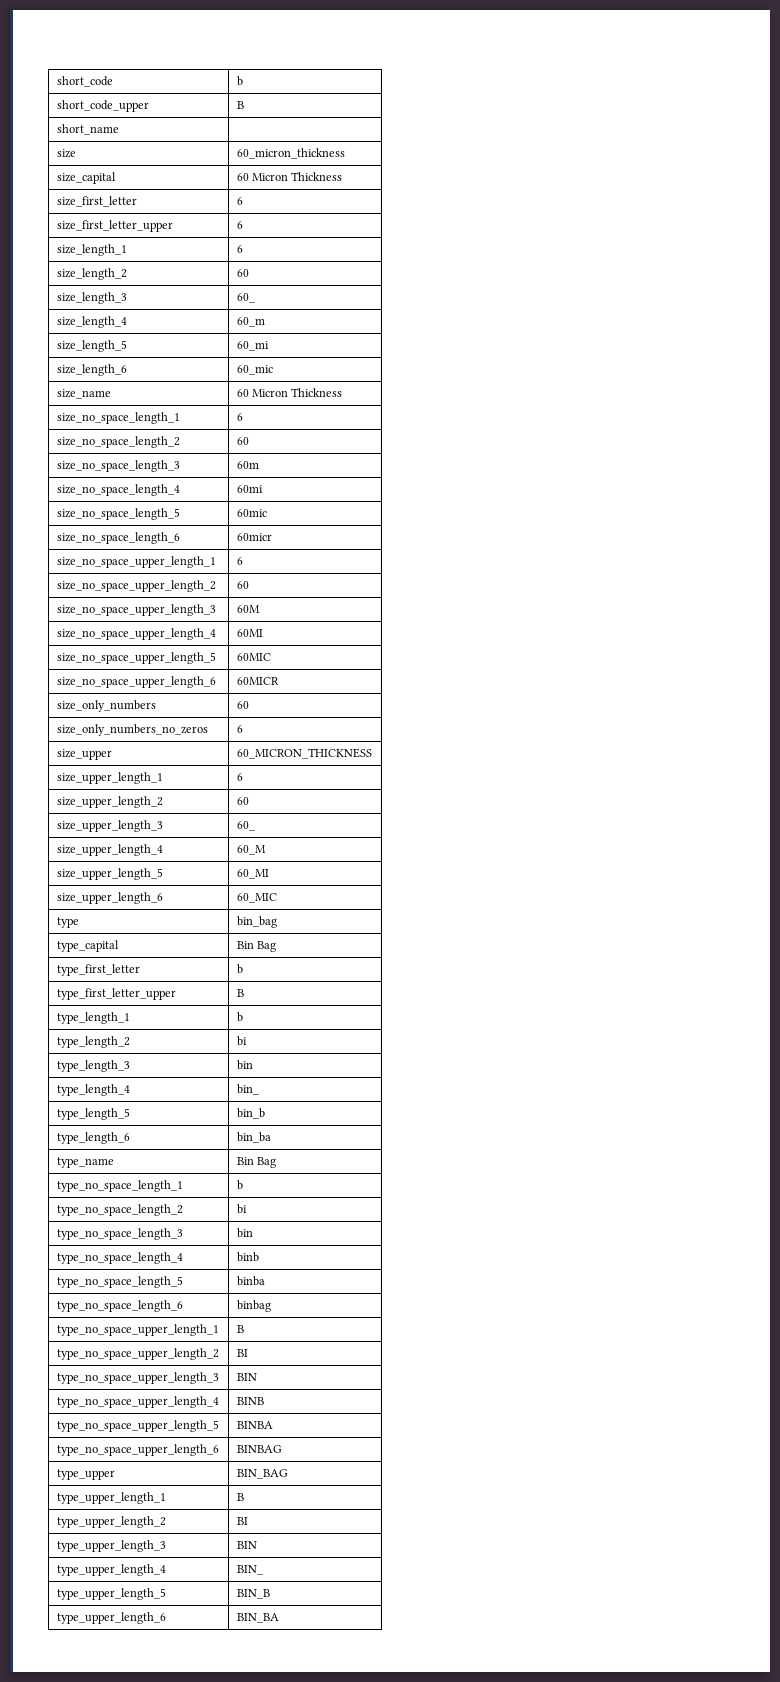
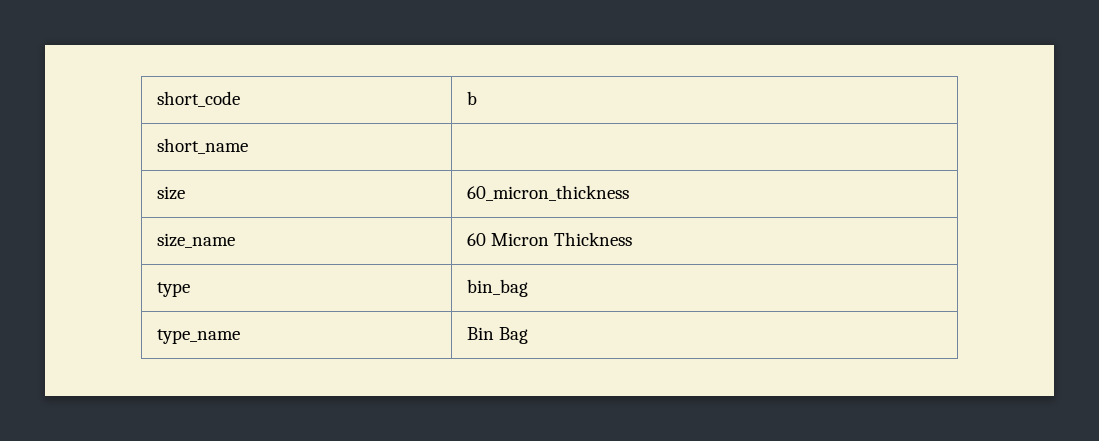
- short_code_upper | B
- size_capital | 60 Micron Thickness
- size_first_letter | 6
- size_first_letter_upper | 6
- size_length_1 | 6
- size_length_2 | 60
- size_length_3 | 60_
- size_length_4 | 60_m
- size_length_5 | 60_mi
- size_length_6 | 60_mic
  size_name | 60 Micron Thickness
- size_no_space_length_1 | 6
- size_no_space_length_2 | 60
- size_no_space_length_3 | 60m
- size_no_space_length_4 | 60mi
- size_no_space_length_5 | 60mic
- size_no_space_length_6 | 60micr
- size_no_space_upper_length_1 | 6
- size_no_space_upper_length_2 | 60
- size_no_space_upper_length_3 | 60M
- size_no_space_upper_length_4 | 60MI
- size_no_space_upper_length_5 | 60MIC
- size_no_space_upper_length_6 | 60MICR
- size_only_numbers | 60
- size_only_numbers_no_zeros | 6
- size_upper | 60_MICRON_THICKNESS
- size_upper_length_1 | 6
- size_upper_length_2 | 60
- size_upper_length_3 | 60_
- size_upper_length_4 | 60_M
- size_upper_length_5 | 60_MI
- size_upper_length_6 | 60_MIC
  type | bin_bag
- type_capital | Bin Bag
- type_first_letter | b
- type_first_letter_upper | B
- type_length_1 | b
- type_length_2 | bi
- type_length_3 | bin
- type_length_4 | bin_
- type_length_5 | bin_b
- type_length_6 | bin_ba
  type_name | Bin Bag
- type_no_space_length_1 | b
- type_no_space_length_2 | bi
- type_no_space_length_3 | bin
- type_no_space_length_4 | binb
- type_no_space_length_5 | binba
- type_no_space_length_6 | binbag
- type_no_space_upper_length_1 | B
- type_no_space_upper_length_2 | BI
- type_no_space_upper_length_3 | BIN
- type_no_space_upper_length_4 | BINB
- type_no_space_upper_length_5 | BINBA
- type_no_space_upper_length_6 | BINBAG
- type_upper | BIN_BAG
- type_upper_length_1 | B
- type_upper_length_2 | BI
- type_upper_length_3 | BIN
- type_upper_length_4 | BIN_
- type_upper_length_5 | BIN_B
- type_upper_length_6 | BIN_BA

